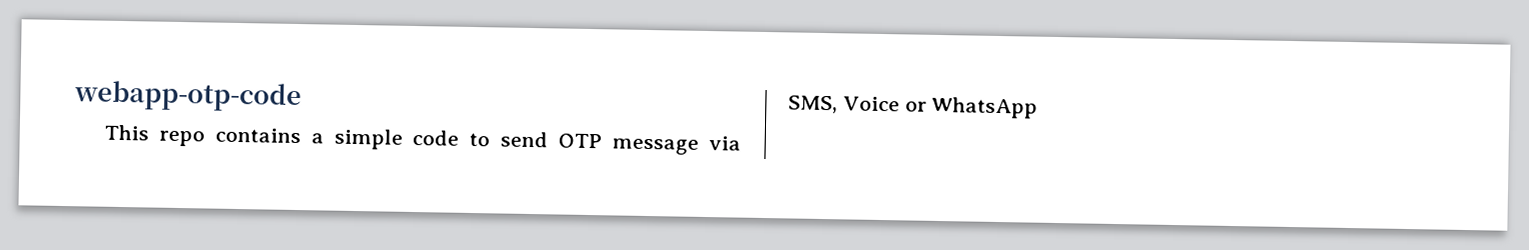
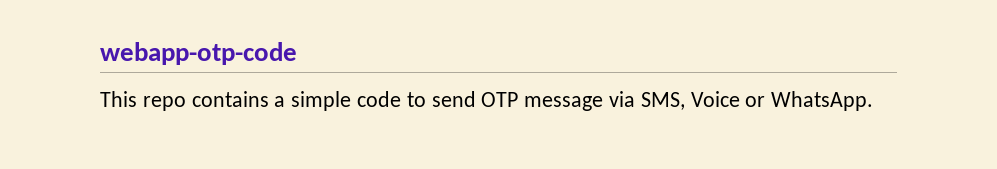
- This repo contains a simple code to send OTP message via SMS, Voice or WhatsApp
+ This repo contains a simple code to send OTP message via SMS, Voice or WhatsApp.

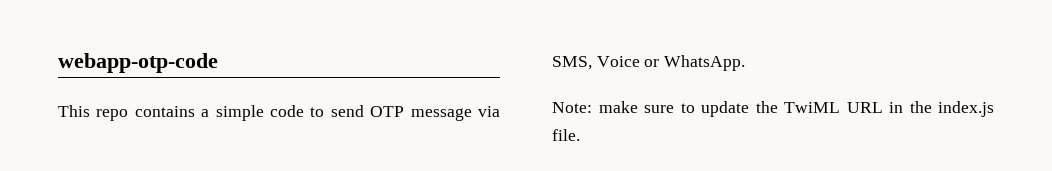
+ Note: make sure to update the TwiML URL in the index.js file.

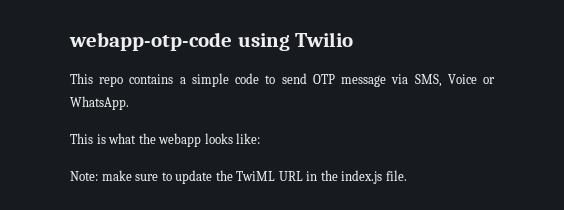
- webapp-otp-code
+ webapp-otp-code using Twilio
+ This is what the webapp looks like:

